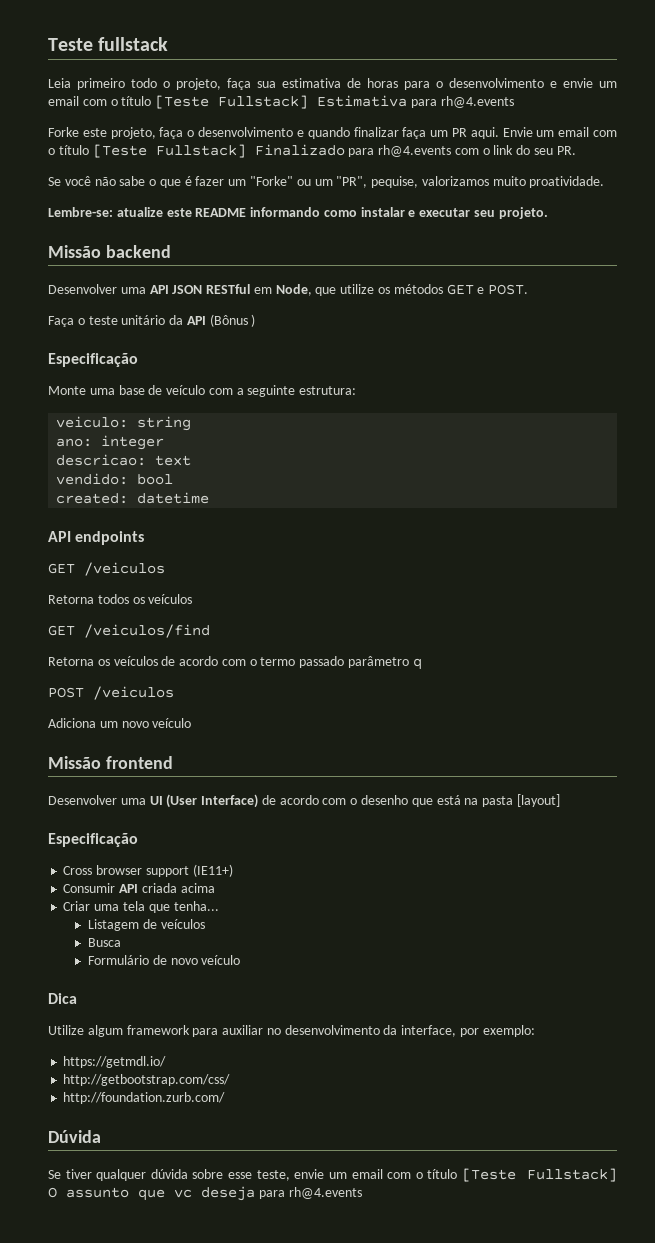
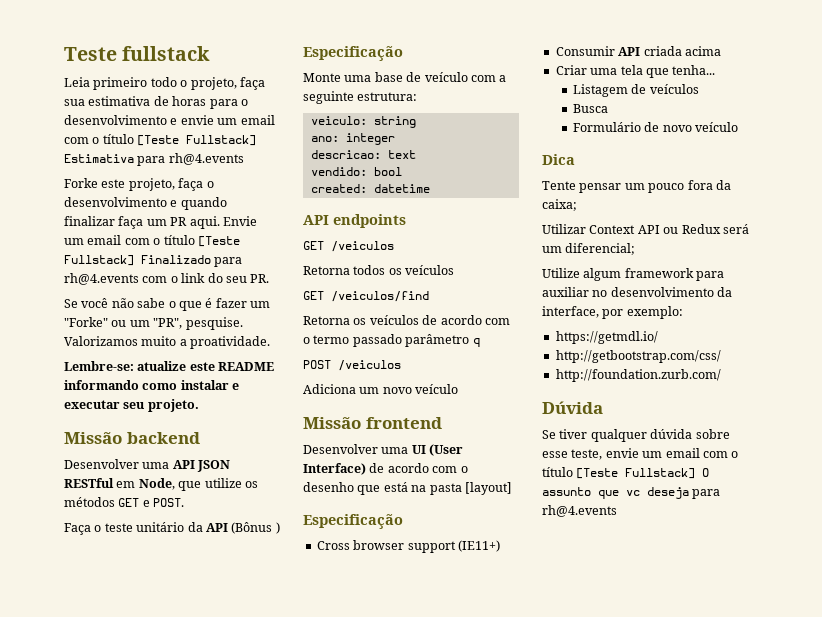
- Se você não sabe o que é fazer um "Forke" ou um "PR", pequise, valorizamos muito proatividade.
+ Se você não sabe o que é fazer um "Forke" ou um "PR", pesquise. Valorizamos muito a proatividade.
+ Tente pensar um pouco fora da caixa;
+ Utilizar Context API ou Redux será um diferencial;

